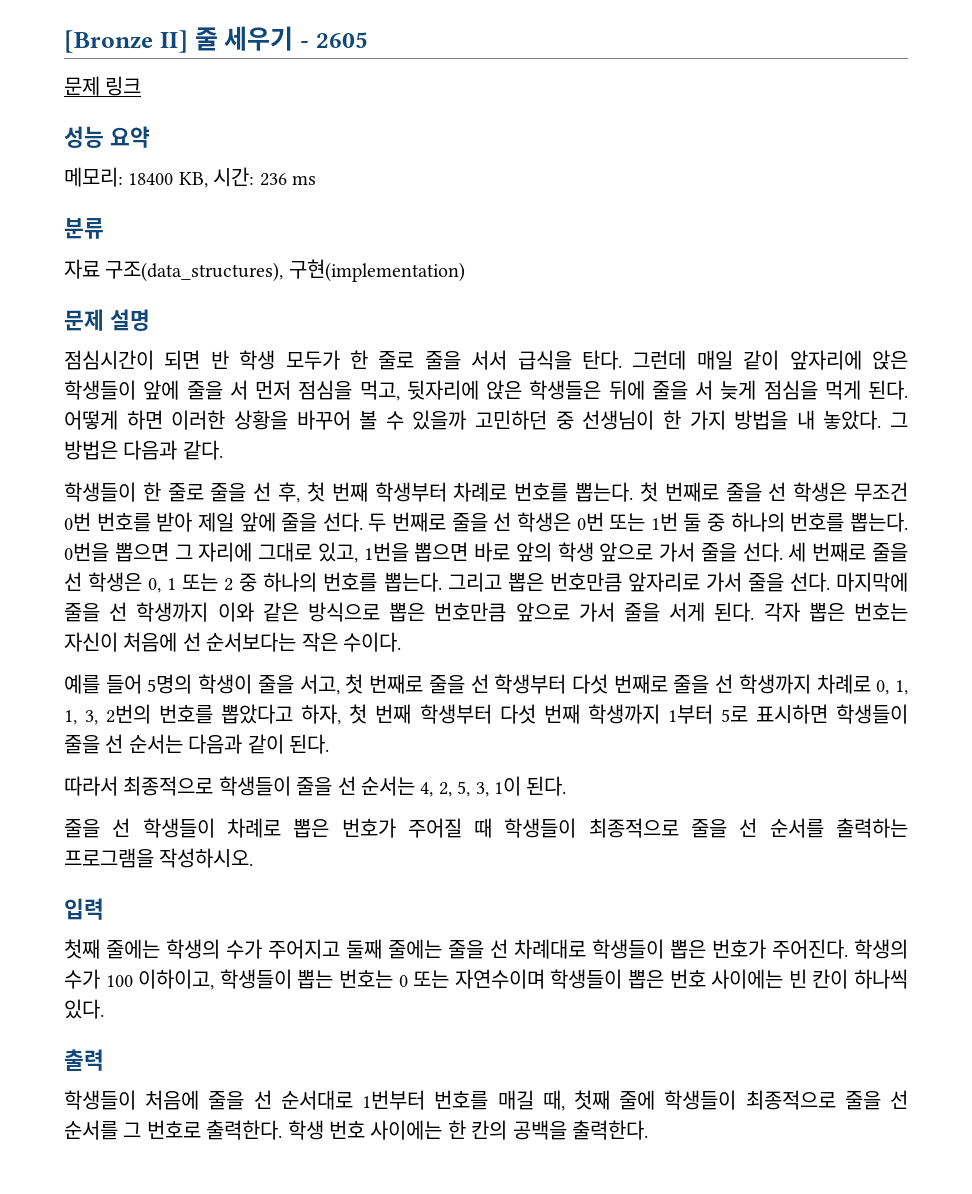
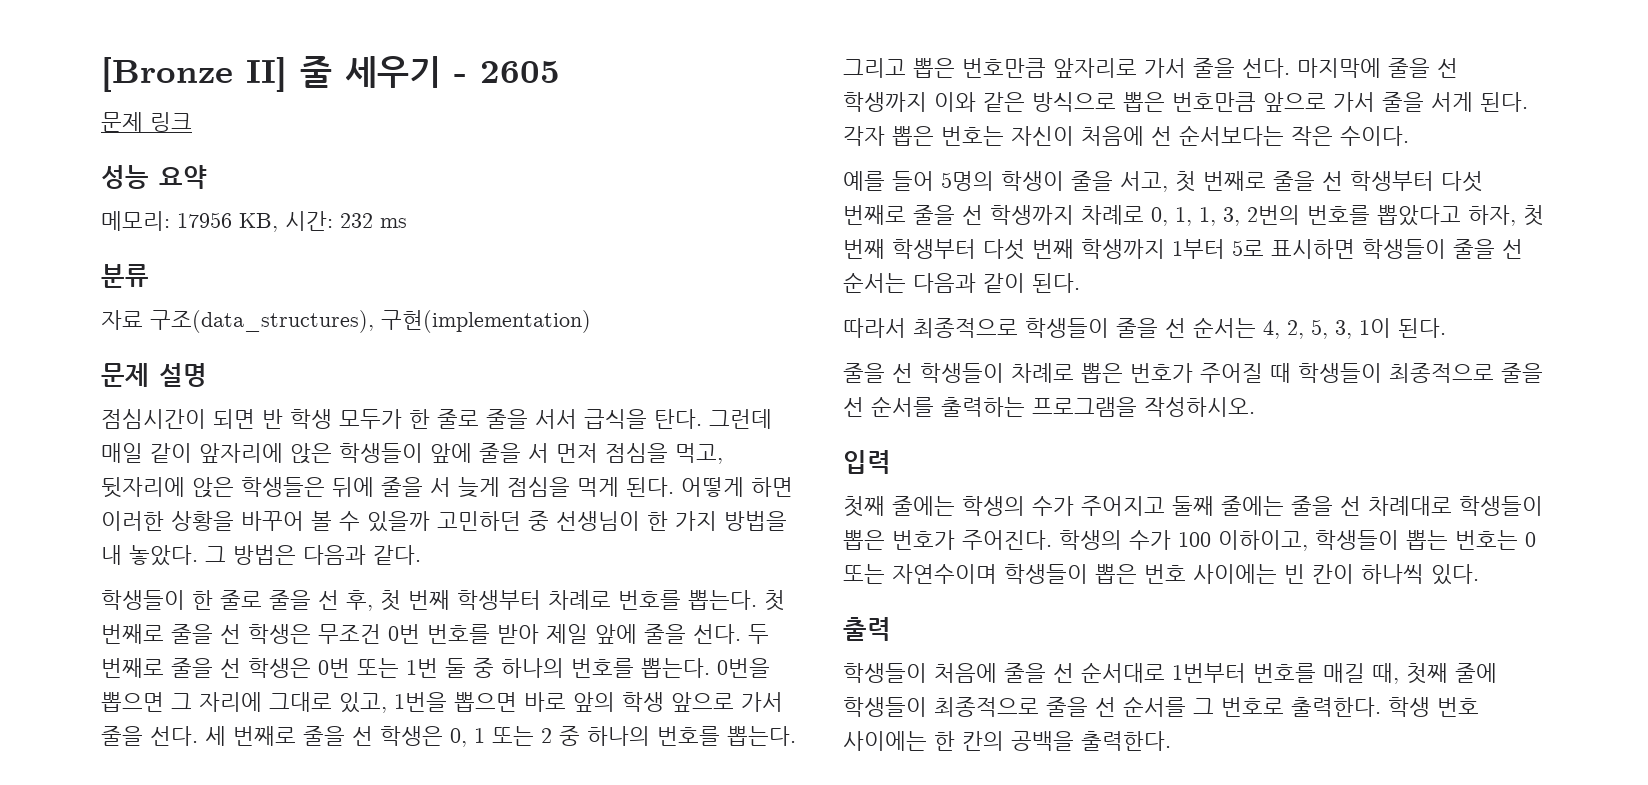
- 메모리: 18400 KB, 시간: 236 ms
+ 메모리: 17956 KB, 시간: 232 ms

